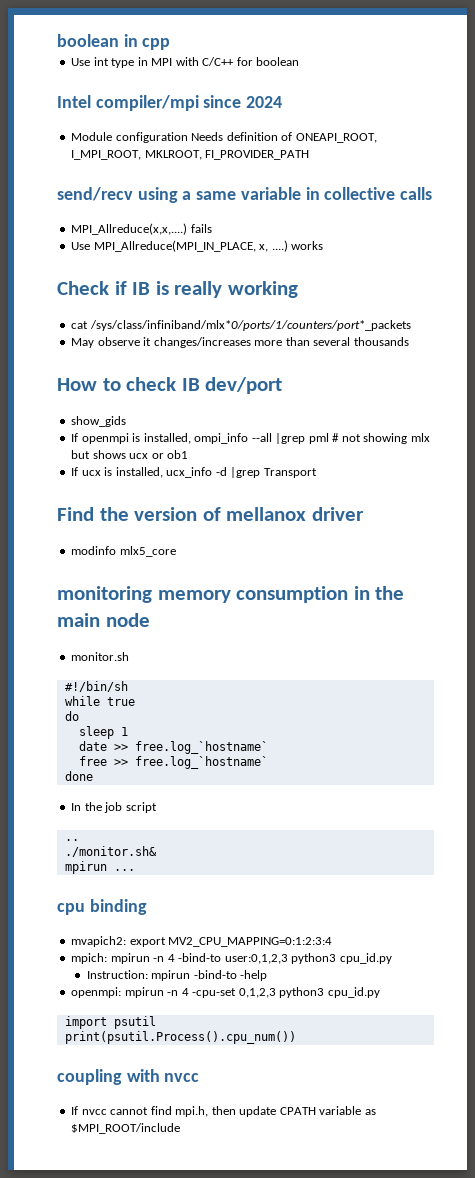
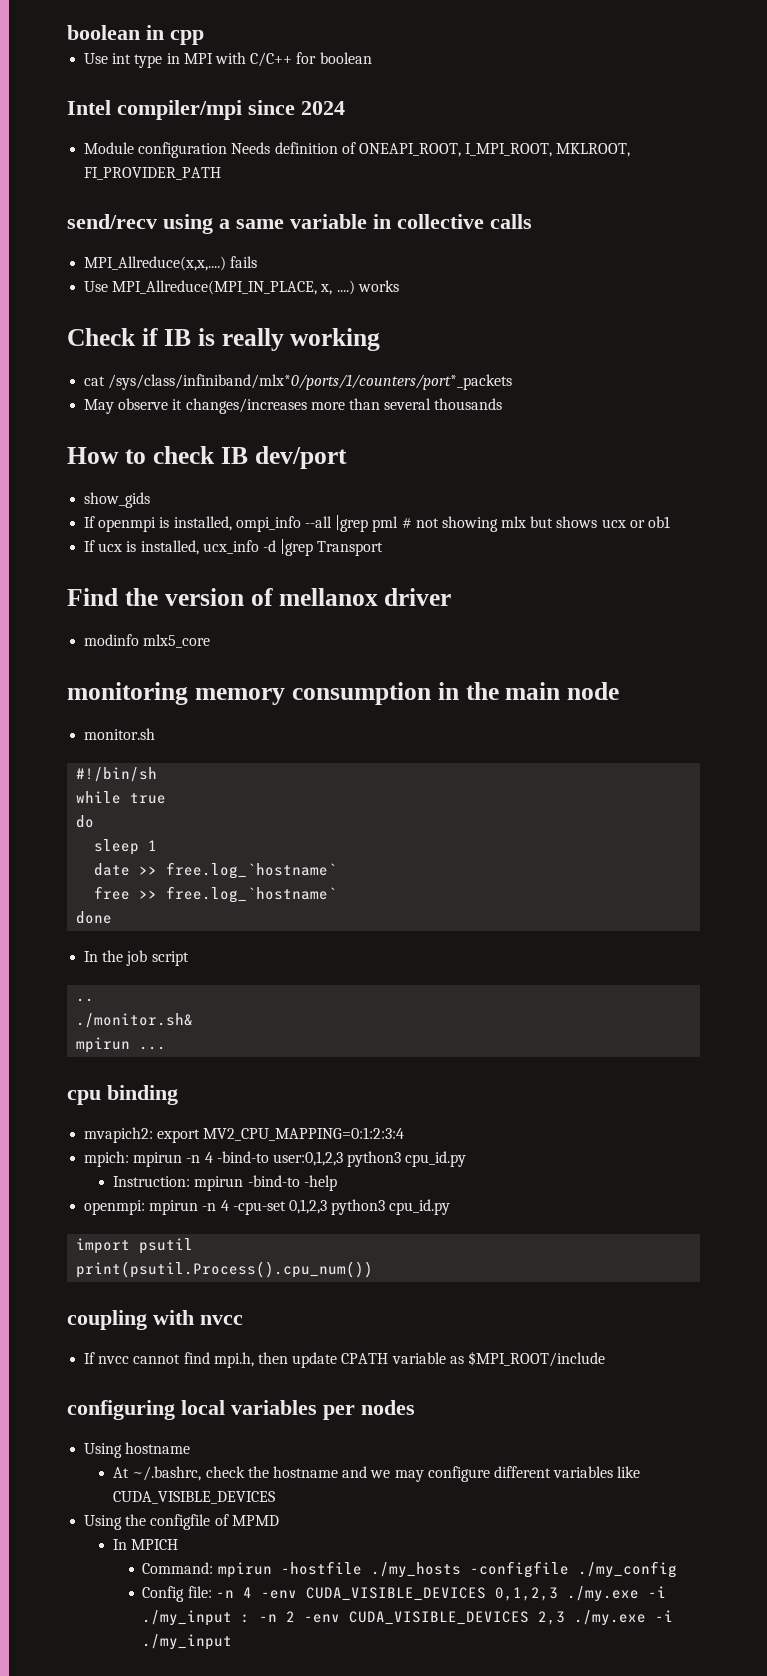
+ configuring local variables per nodes
+ Using hostname
+ At ~/.bashrc, check the hostname and we may configure different variables like CUDA_VISIBLE_DEVICES
+ Using the configfile of MPMD
+ In MPICH
+ Command: mpirun -hostfile ./my_hosts -configfile ./my_config
+ Config file: -n 4 -env CUDA_VISIBLE_DEVICES 0,1,2,3 ./my.exe -i ./my_input : -n 2 -env CUDA_VISIBLE_DEVICES 2,3 ./my.exe -i ./my_input

